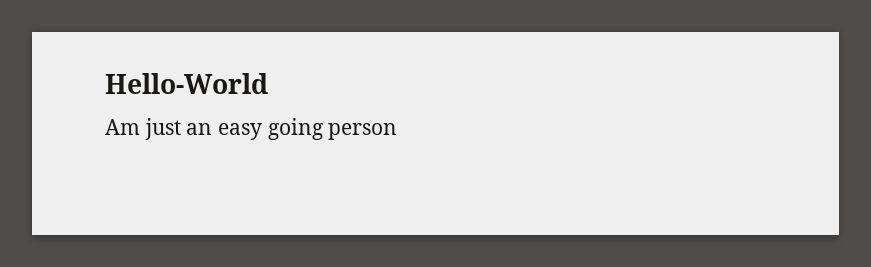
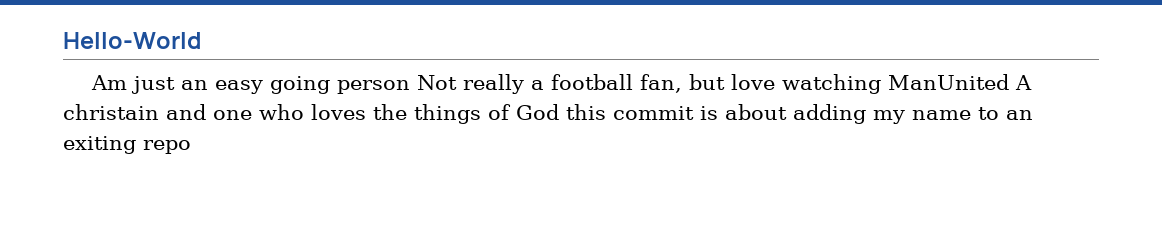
- Am just an easy going person
+ Am just an easy going person Not really a football fan, but love watching ManUnited A christain and one who loves the things of God this commit is about adding my name to an exiting repo

